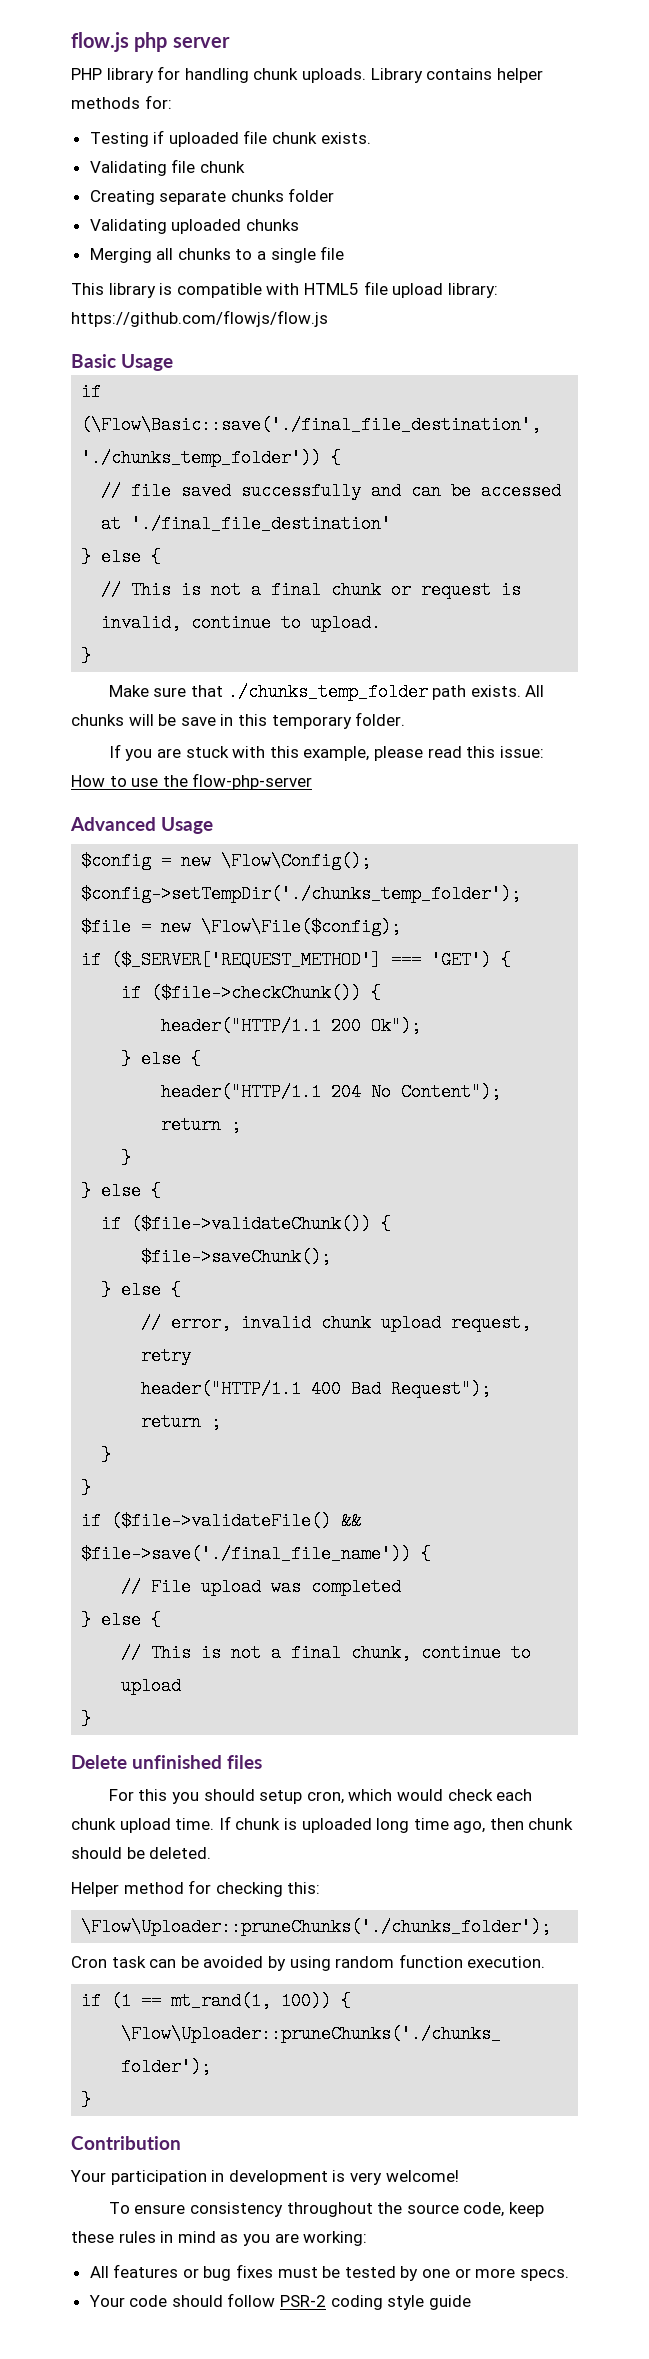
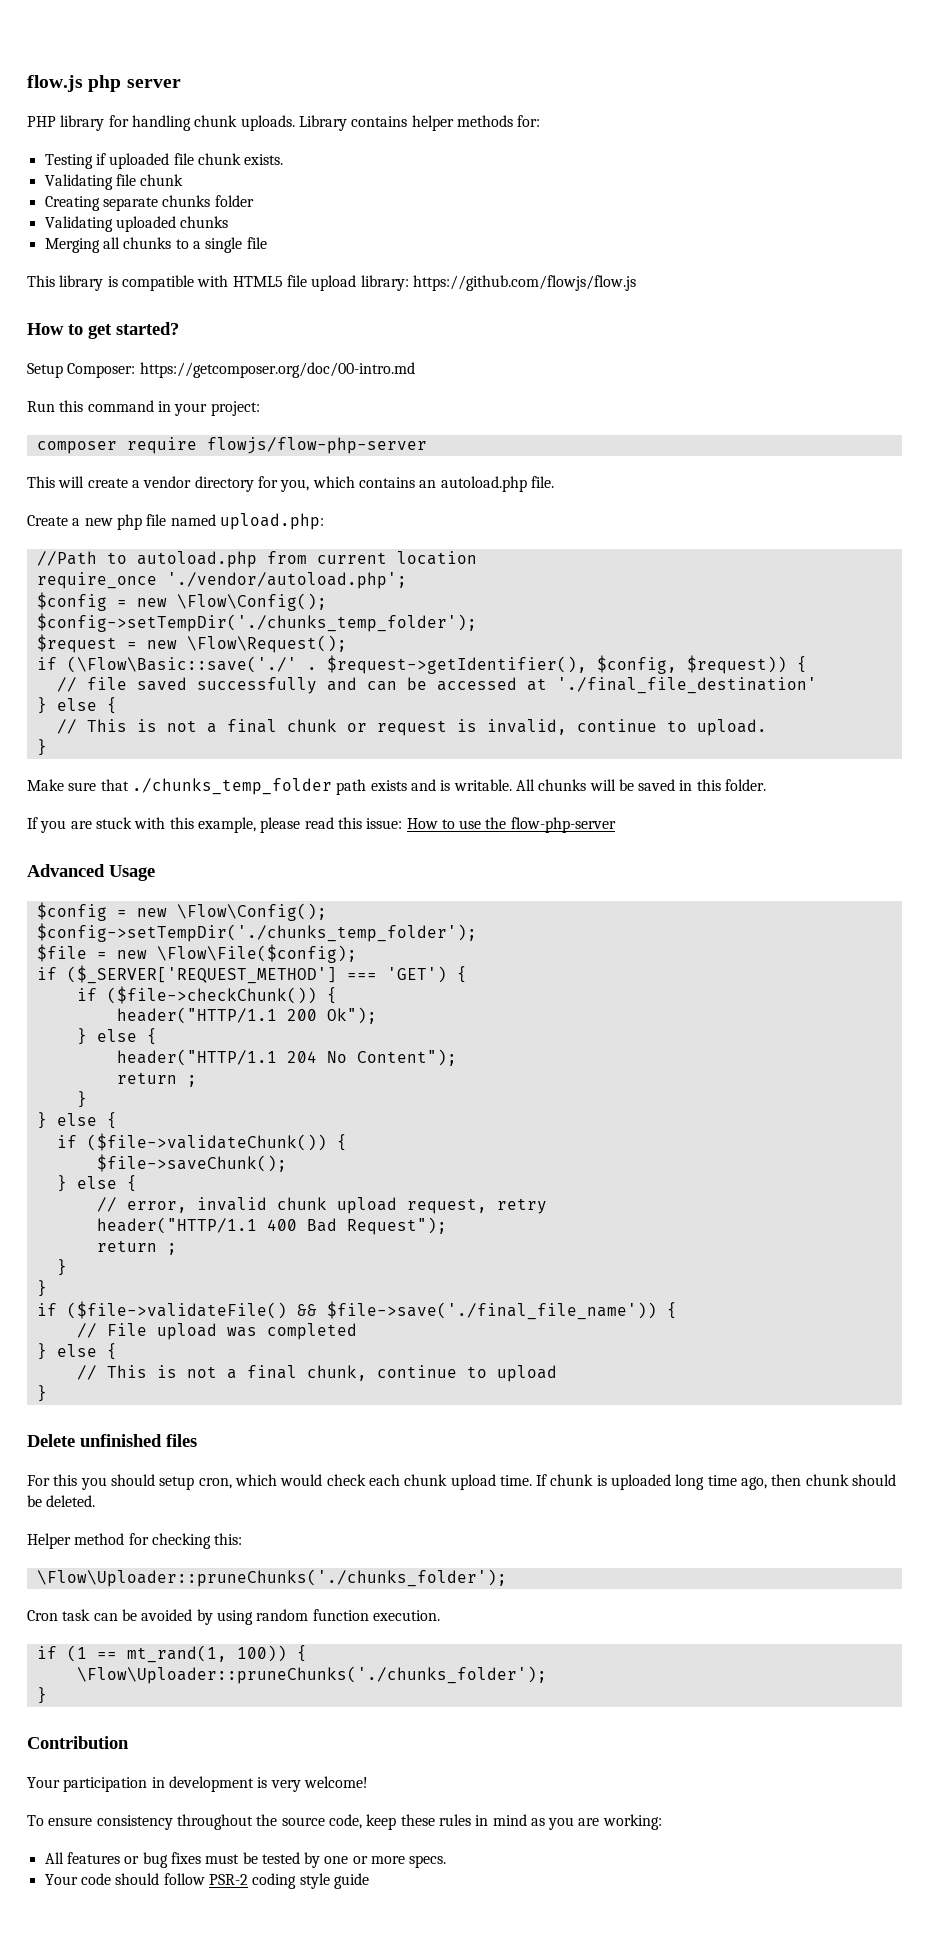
- Basic Usage
- if (\Flow\Basic::save('./final_file_destination', './chunks_temp_folder')) {
+ How to get started?
+ Setup Composer: https://getcomposer.org/doc/00-intro.md
+ Run this command in your project:
+ composer require flowjs/flow-php-server
+ This will create a vendor directory for you, which contains an autoload.php file.
+ Create a new php file named upload.php:
+ //Path to autoload.php from current location
+ require_once './vendor/autoload.php';
+ $config = new \Flow\Config();
+ $config->setTempDir('./chunks_temp_folder');
+ $request = new \Flow\Request();
+ if (\Flow\Basic::save('./' . $request->getIdentifier(), $config, $request)) {
- Make sure that ./chunks_temp_folder path exists.
+ Make sure that ./chunks_temp_folder path exists and is writable.
- All chunks will be save in this temporary folder.
+ All chunks will be saved in this folder.

